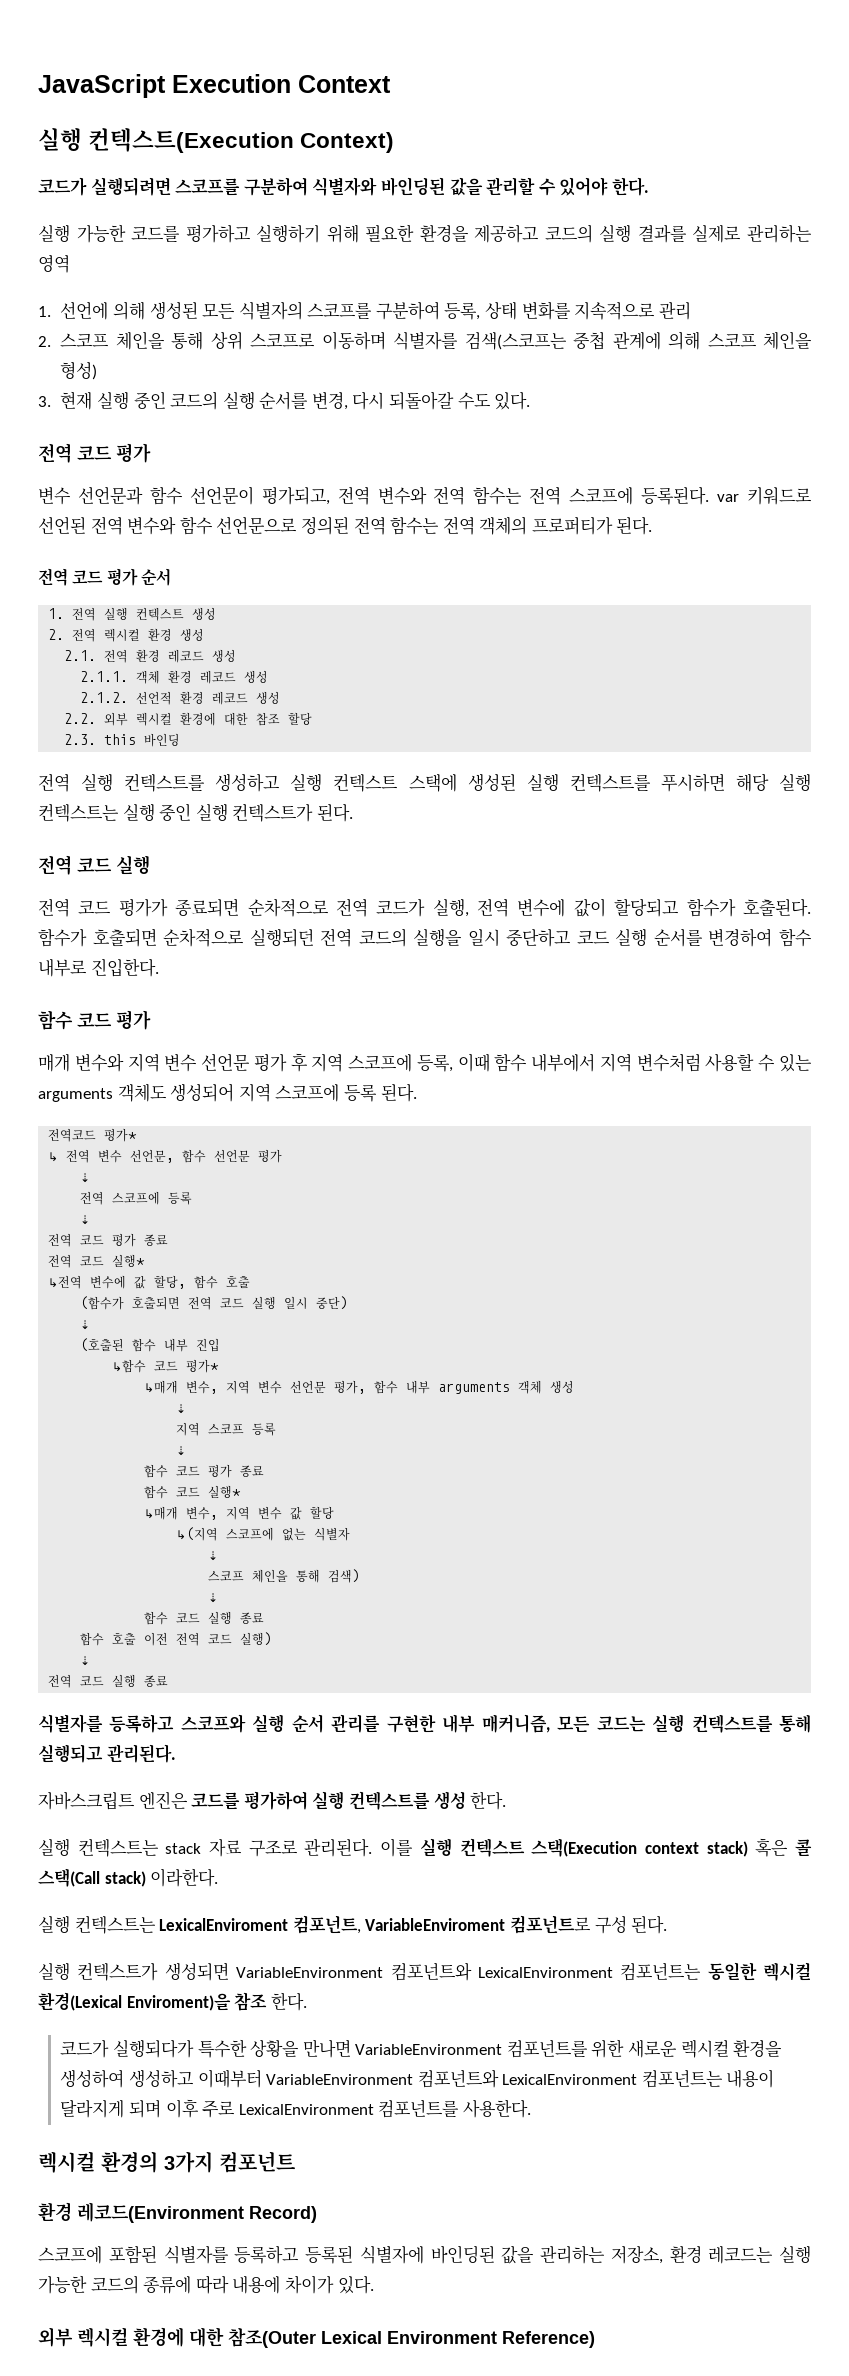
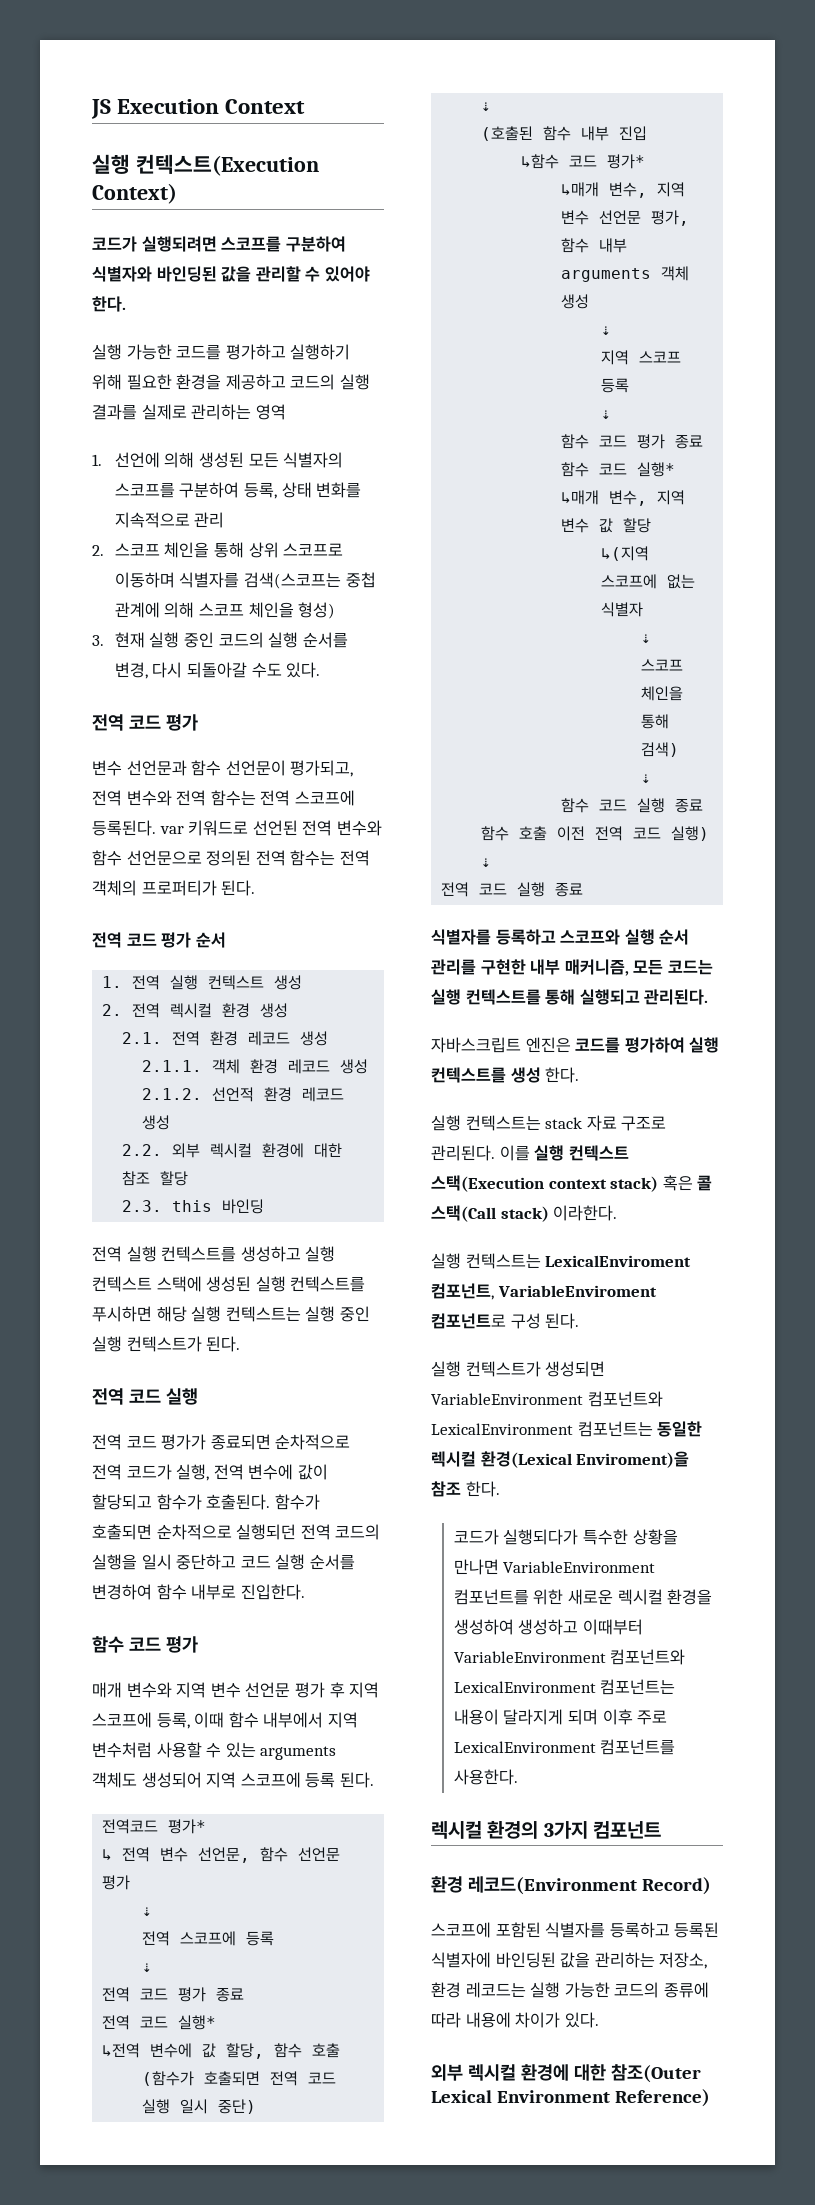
- JavaScript Execution Context
+ JS Execution Context

